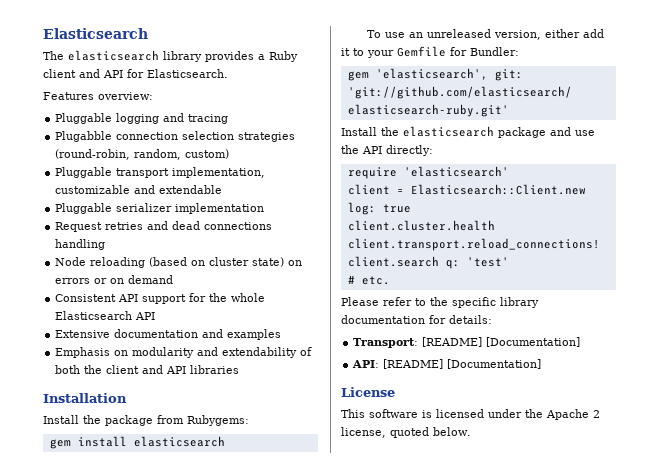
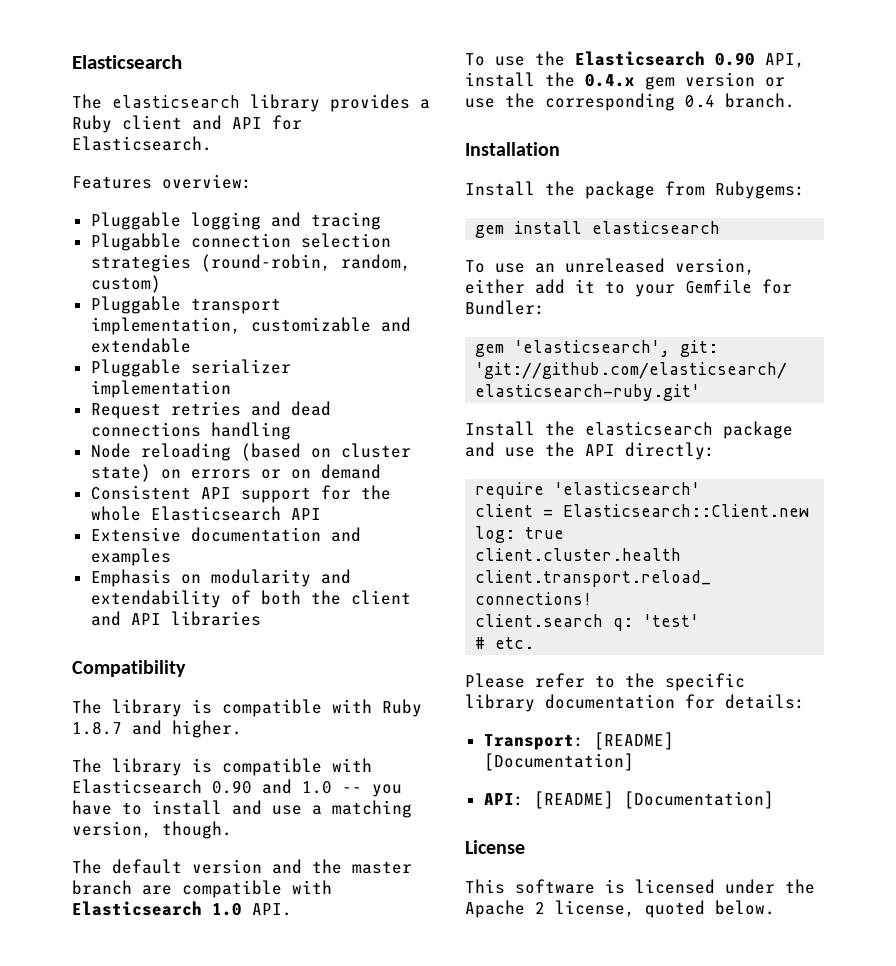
+ Compatibility
+ The library is compatible with Ruby 1.8.7 and higher.
+ The library is compatible with Elasticsearch 0.90 and 1.0 -- you have to install and use a matching version, though.
+ The default version and the master branch are compatible with Elasticsearch 1.0 API.
+ To use the Elasticsearch 0.90 API, install the 0.4.x gem version or use the corresponding 0.4 branch.

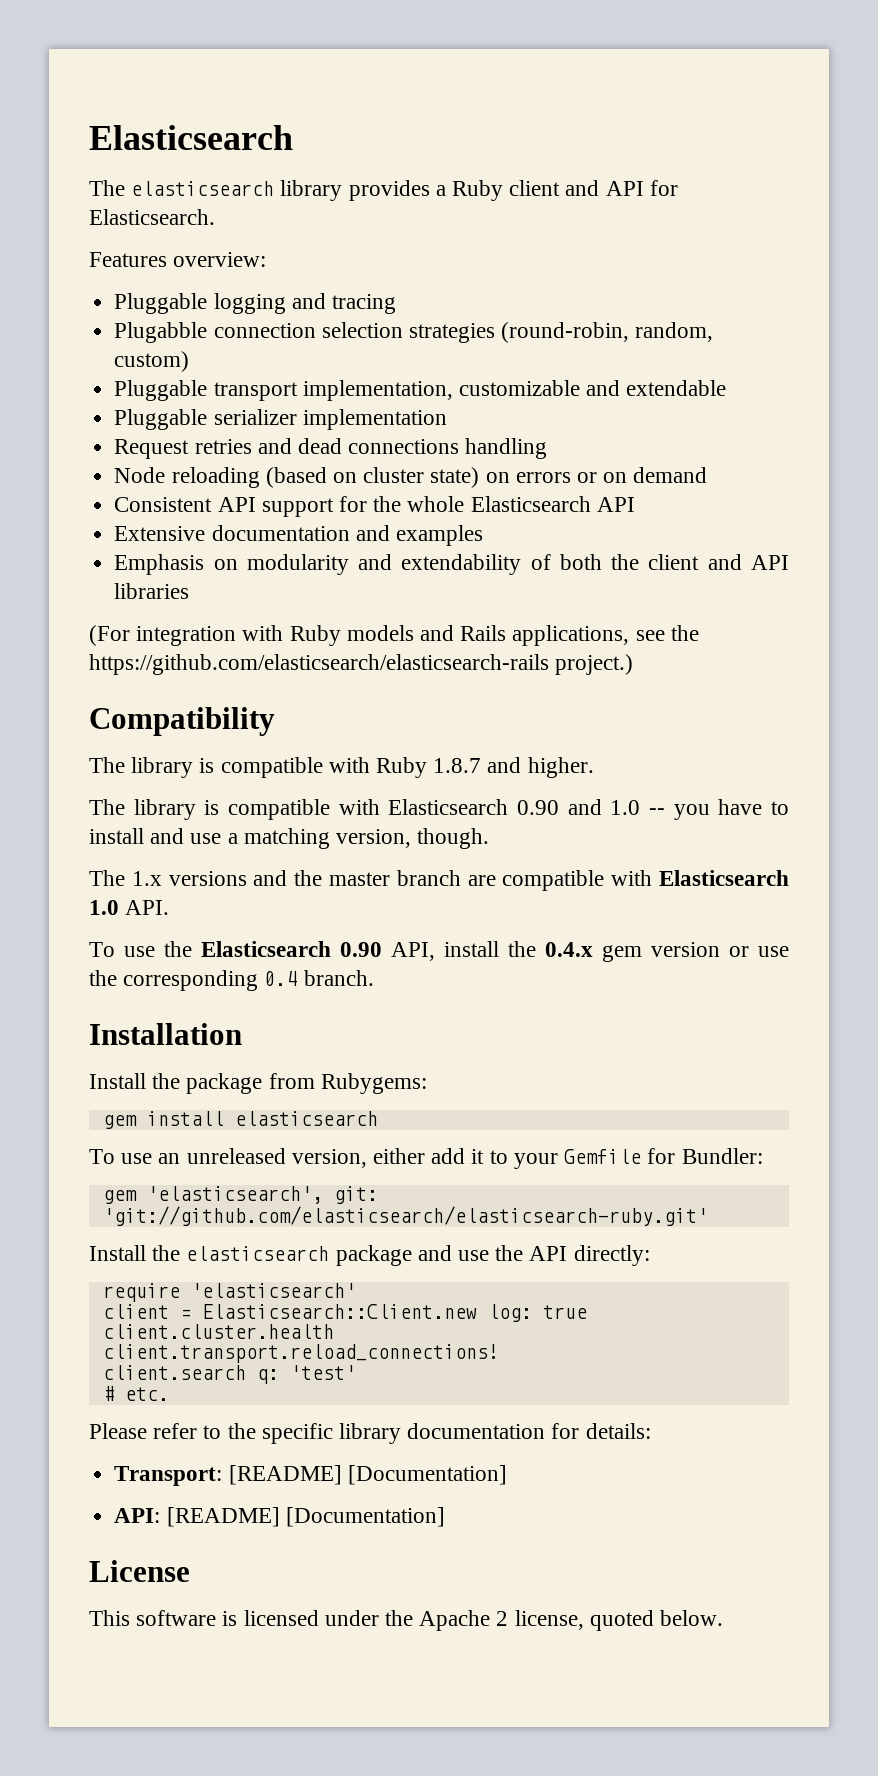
+ (For integration with Ruby models and Rails applications, see the https://github.com/elasticsearch/elasticsearch-rails project.)
- The default version and the master branch are compatible with Elasticsearch 1.0 API.
+ The 1.x versions and the master branch are compatible with Elasticsearch 1.0 API.

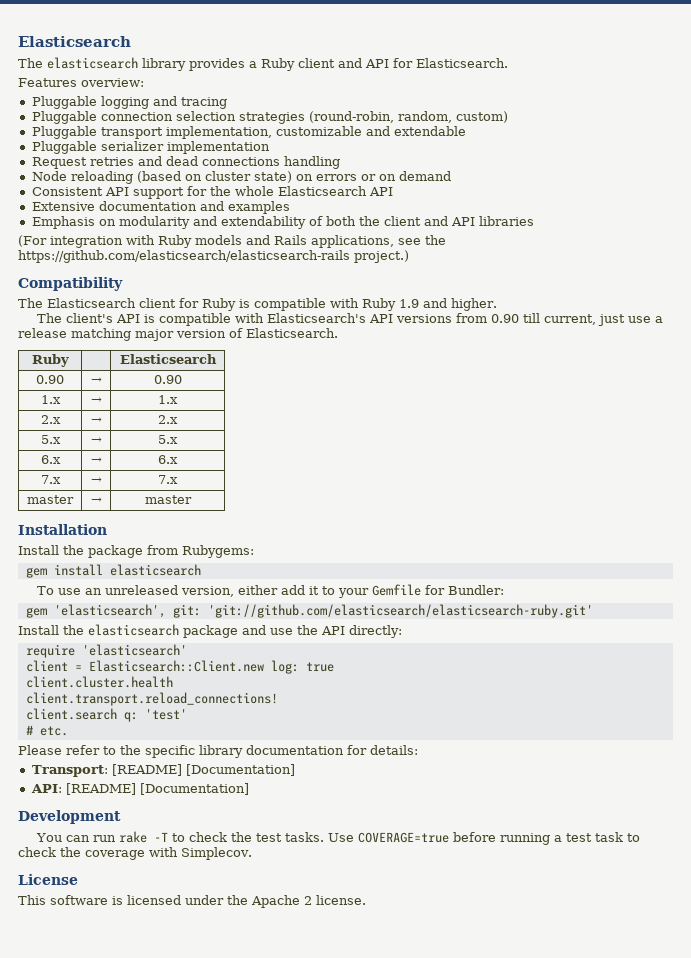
- Plugabble connection selection strategies (round-robin, random, custom)
+ Pluggable connection selection strategies (round-robin, random, custom)
- The library is compatible with Ruby 1.8.7 and higher.
+ The Elasticsearch client for Ruby is compatible with Ruby 1.9 and higher.
- The library is compatible with Elasticsearch 0.90 and 1.0 -- you have to install and use a matching version, though.
- The 1.x versions and the master branch are compatible with Elasticsearch 1.0 API.
- To use the Elasticsearch 0.90 API, install the 0.4.x gem version or use the corresponding 0.4 branch.
+ The client's API is compatible with Elasticsearch's API versions from 0.90 till current, just use a release matching major version of Elasticsearch.
+ Ruby | | Elasticsearch
+ 0.90 | → | 0.90
+ 1.x | → | 1.x
+ 2.x | → | 2.x
+ 5.x | → | 5.x
+ 6.x | → | 6.x
+ 7.x | → | 7.x
+ master | → | master
+ Development
+ You can run rake -T to check the test tasks. Use COVERAGE=true before running a test task to check the coverage with Simplecov.
- This software is licensed under the Apache 2 license, quoted below.
+ This software is licensed under the Apache 2 license.

